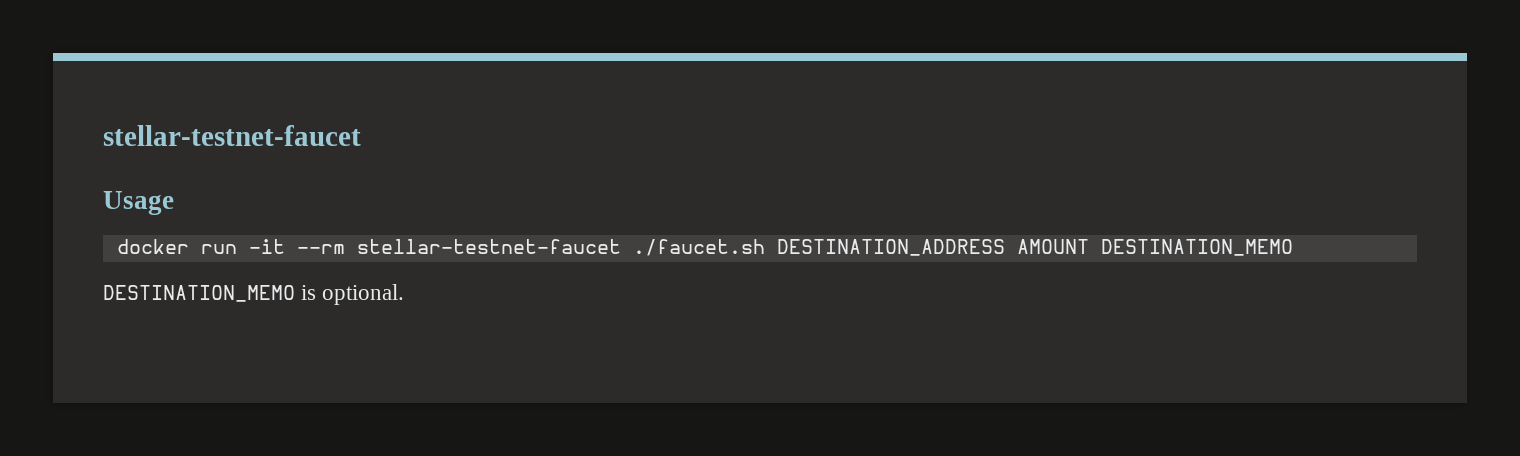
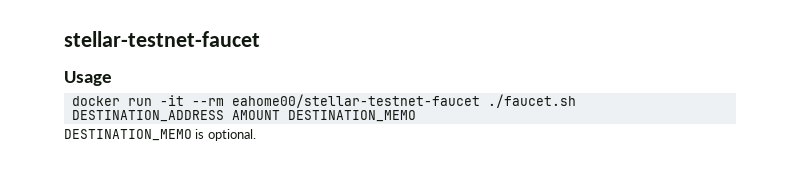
- docker run -it --rm stellar-testnet-faucet ./faucet.sh DESTINATION_ADDRESS AMOUNT DESTINATION_MEMO
+ docker run -it --rm eahome00/stellar-testnet-faucet ./faucet.sh DESTINATION_ADDRESS AMOUNT DESTINATION_MEMO

